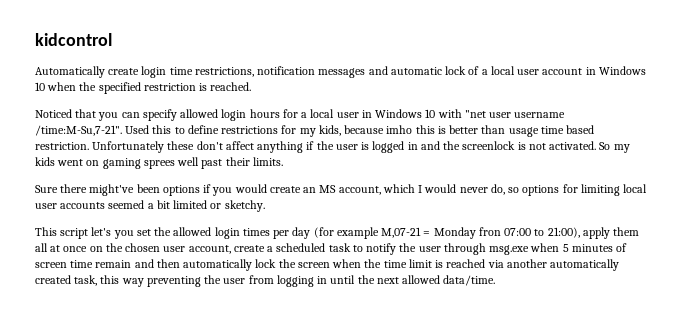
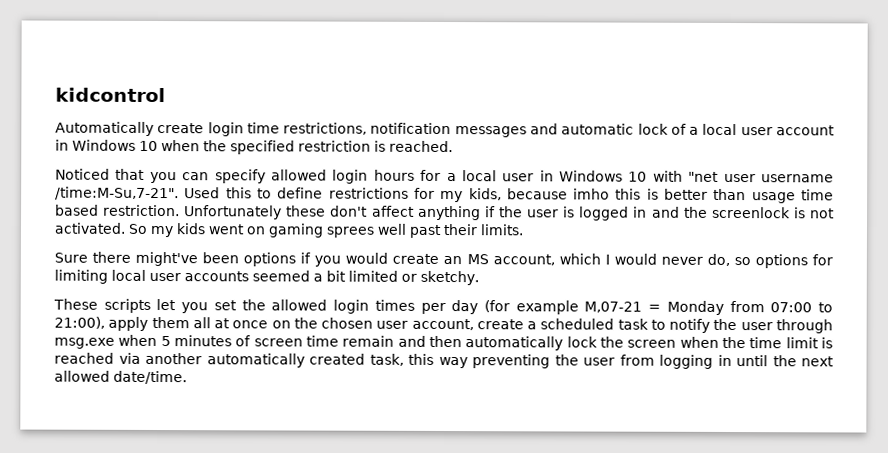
- This script let's you set the allowed login times per day (for example M,07-21 = Monday fron 07:00 to 21:00), apply them all at once on the chosen user account, create a scheduled task to notify the user through msg.exe when 5 minutes of screen time remain and then automatically lock the screen when the time limit is reached via another automatically created task, this way preventing the user from logging in until the next allowed data/time.
+ These scripts let you set the allowed login times per day (for example M,07-21 = Monday from 07:00 to 21:00), apply them all at once on the chosen user account, create a scheduled task to notify the user through msg.exe when 5 minutes of screen time remain and then automatically lock the screen when the time limit is reached via another automatically created task, this way preventing the user from logging in until the next allowed date/time.

